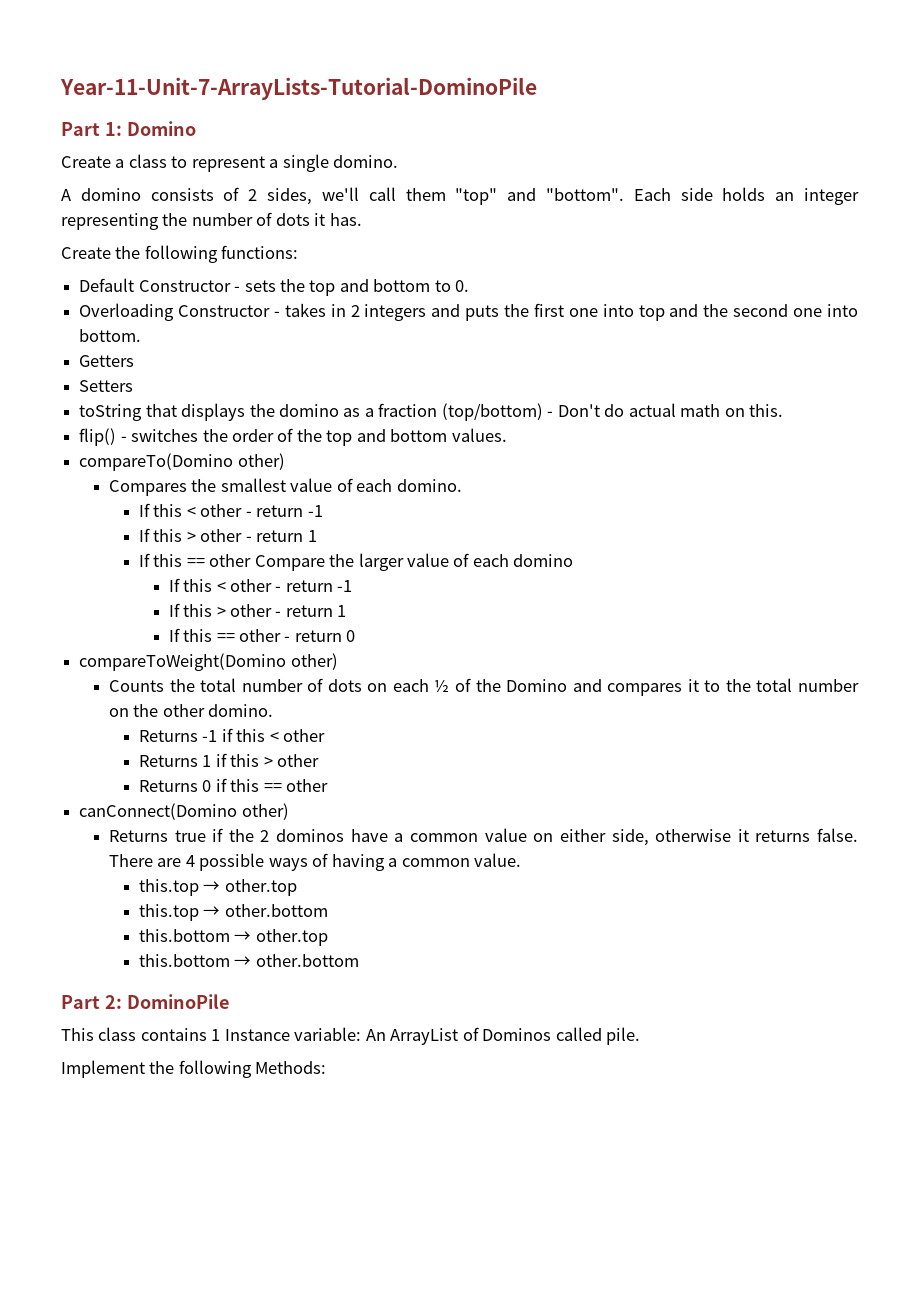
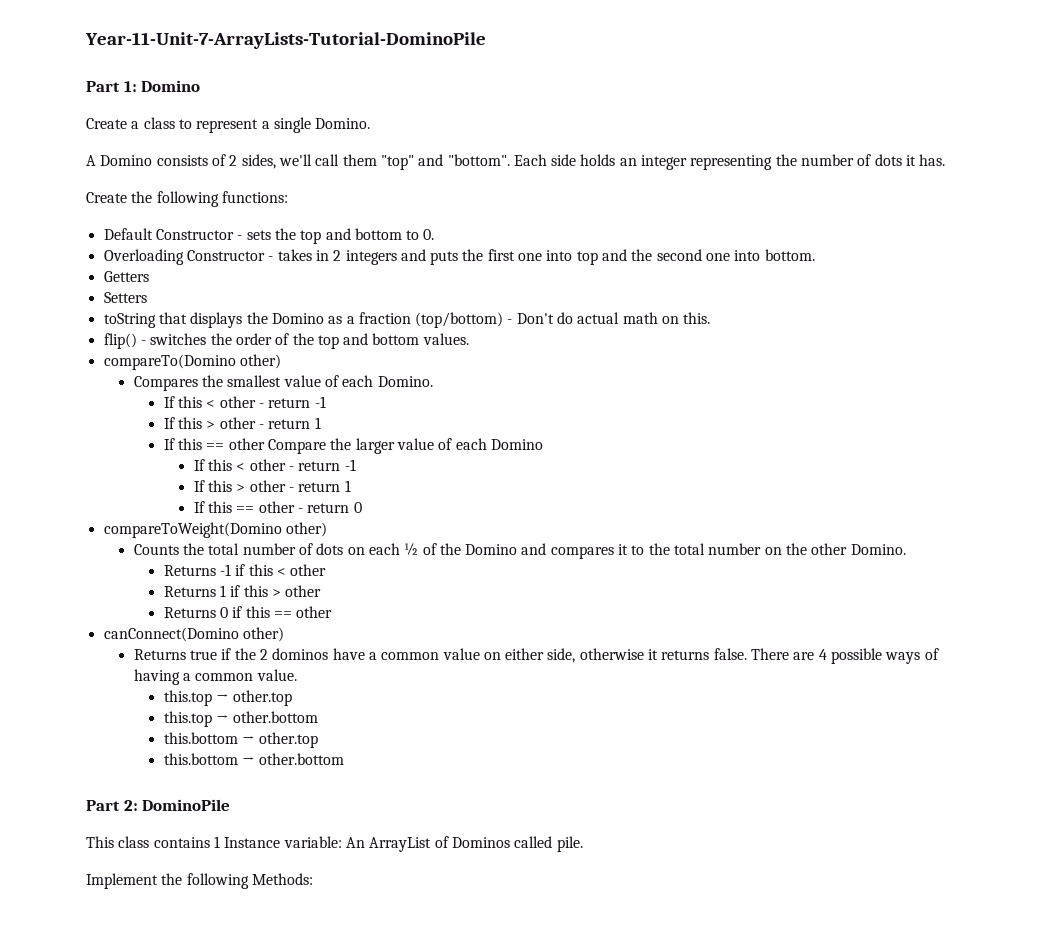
- Create a class to represent a single domino.
+ Create a class to represent a single Domino.
- A domino consists of 2 sides, we'll call them "top" and "bottom".
+ A Domino consists of 2 sides, we'll call them "top" and "bottom".
- toString that displays the domino as a fraction (top/bottom) - Don't do actual math on this.
+ toString that displays the Domino as a fraction (top/bottom) - Don't do actual math on this.
- Compares the smallest value of each domino.
+ Compares the smallest value of each Domino.
- If this == other Compare the larger value of each domino
+ If this == other Compare the larger value of each Domino
- Counts the total number of dots on each ½ of the Domino and compares it to the total number on the other domino.
+ Counts the total number of dots on each ½ of the Domino and compares it to the total number on the other Domino.

